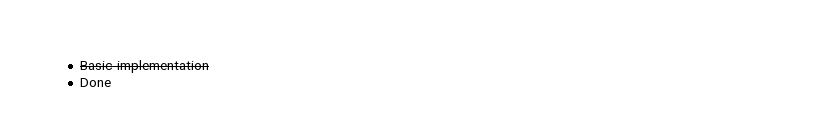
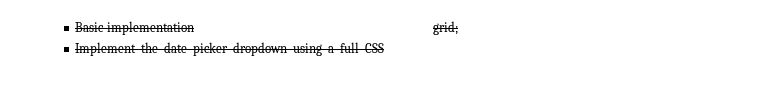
- Done
+ Implement the date picker dropdown using a full CSS grid;

